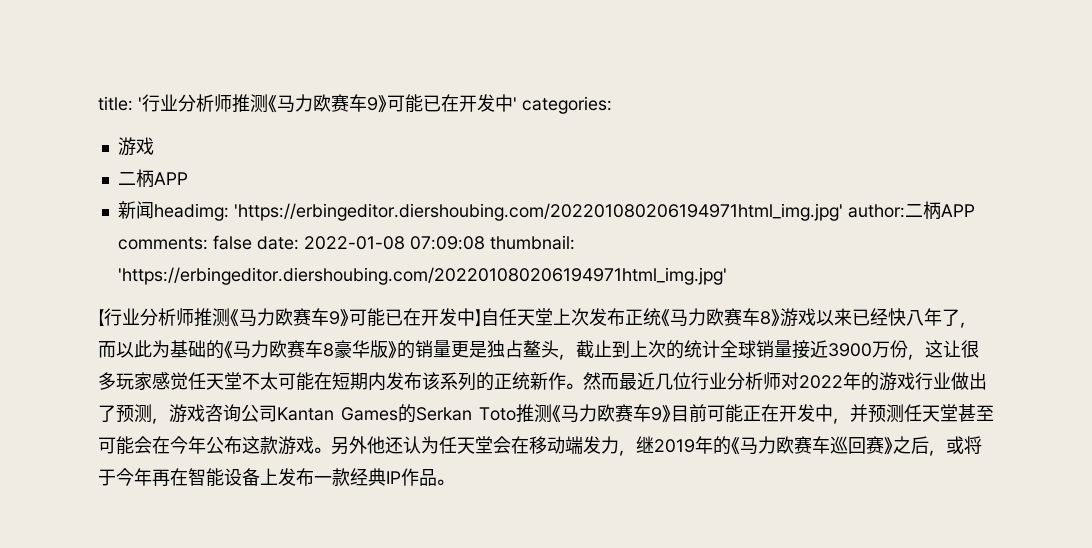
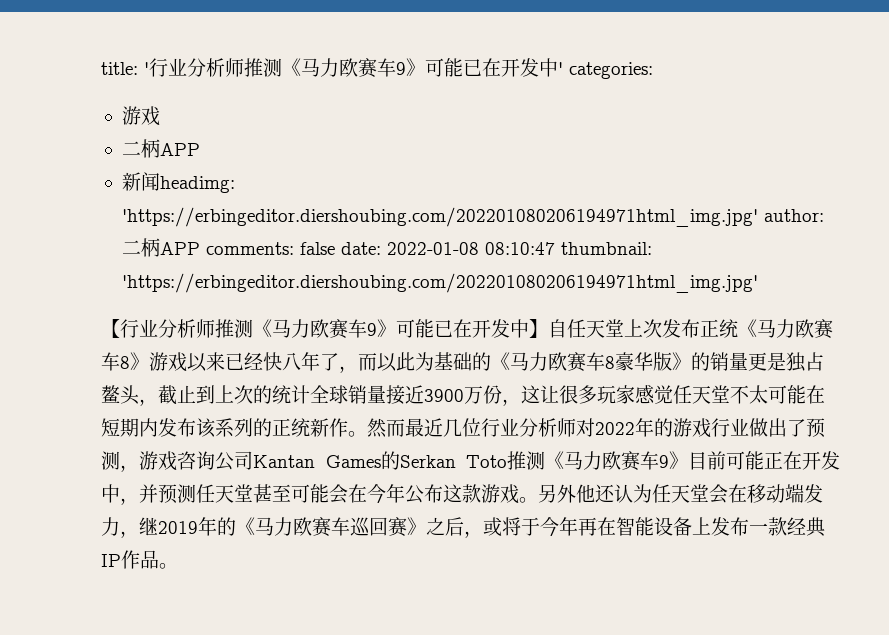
- 新闻headimg: 'https://erbingeditor.diershoubing.com/202201080206194971html_img.jpg' author:二柄APP comments: false date: 2022-01-08 07:09:08 thumbnail: 'https://erbingeditor.diershoubing.com/202201080206194971html_img.jpg'
+ 新闻headimg: 'https://erbingeditor.diershoubing.com/202201080206194971html_img.jpg' author:二柄APP comments: false date: 2022-01-08 08:10:47 thumbnail: 'https://erbingeditor.diershoubing.com/202201080206194971html_img.jpg'

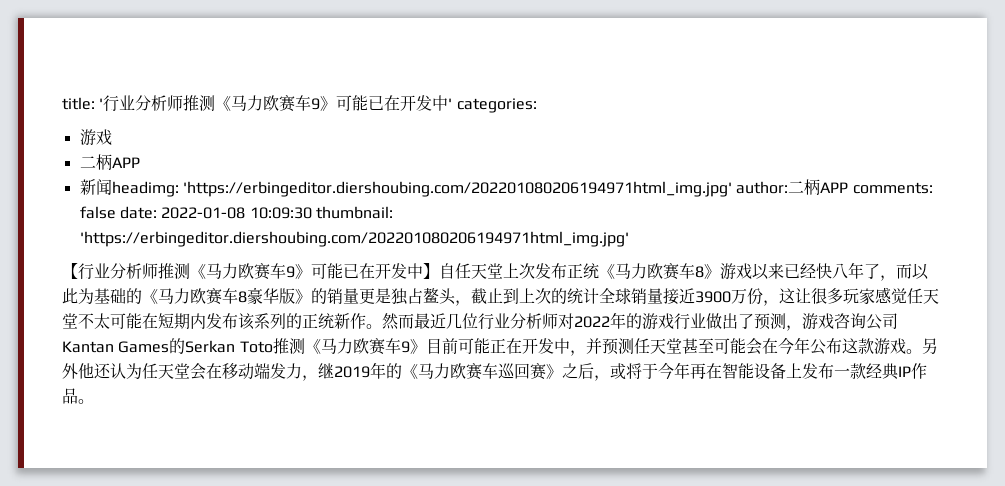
- 新闻headimg: 'https://erbingeditor.diershoubing.com/202201080206194971html_img.jpg' author:二柄APP comments: false date: 2022-01-08 08:10:47 thumbnail: 'https://erbingeditor.diershoubing.com/202201080206194971html_img.jpg'
+ 新闻headimg: 'https://erbingeditor.diershoubing.com/202201080206194971html_img.jpg' author:二柄APP comments: false date: 2022-01-08 10:09:30 thumbnail: 'https://erbingeditor.diershoubing.com/202201080206194971html_img.jpg'

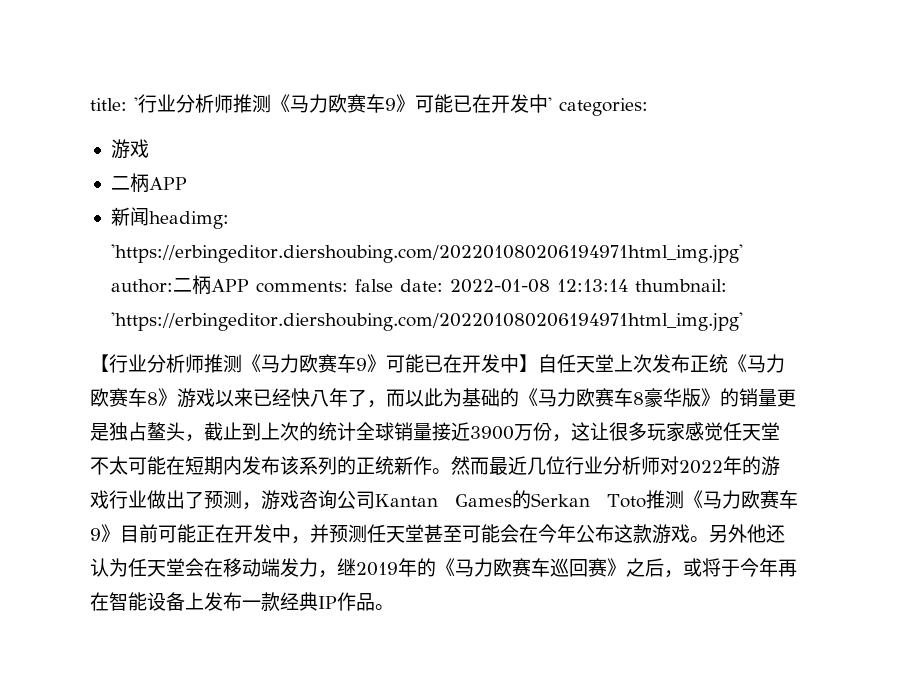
- 新闻headimg: 'https://erbingeditor.diershoubing.com/202201080206194971html_img.jpg' author:二柄APP comments: false date: 2022-01-08 10:09:30 thumbnail: 'https://erbingeditor.diershoubing.com/202201080206194971html_img.jpg'
+ 新闻headimg: 'https://erbingeditor.diershoubing.com/202201080206194971html_img.jpg' author:二柄APP comments: false date: 2022-01-08 12:13:14 thumbnail: 'https://erbingeditor.diershoubing.com/202201080206194971html_img.jpg'

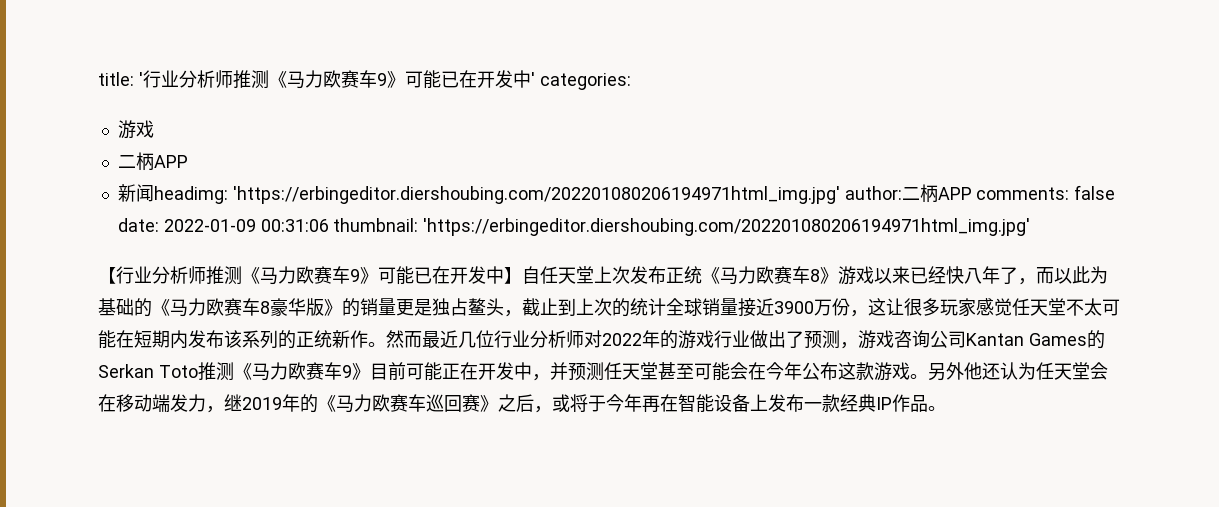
- 新闻headimg: 'https://erbingeditor.diershoubing.com/202201080206194971html_img.jpg' author:二柄APP comments: false date: 2022-01-08 12:13:14 thumbnail: 'https://erbingeditor.diershoubing.com/202201080206194971html_img.jpg'
+ 新闻headimg: 'https://erbingeditor.diershoubing.com/202201080206194971html_img.jpg' author:二柄APP comments: false date: 2022-01-09 00:31:06 thumbnail: 'https://erbingeditor.diershoubing.com/202201080206194971html_img.jpg'

